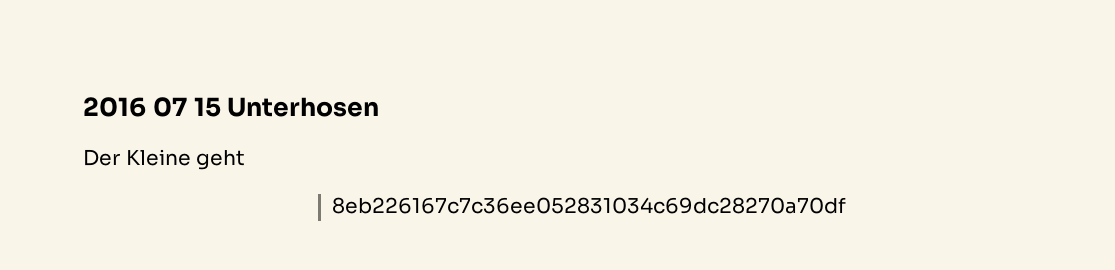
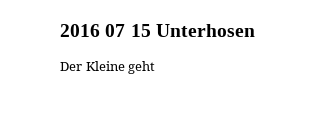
- 8eb226167c7c36ee052831034c69dc28270a70df

